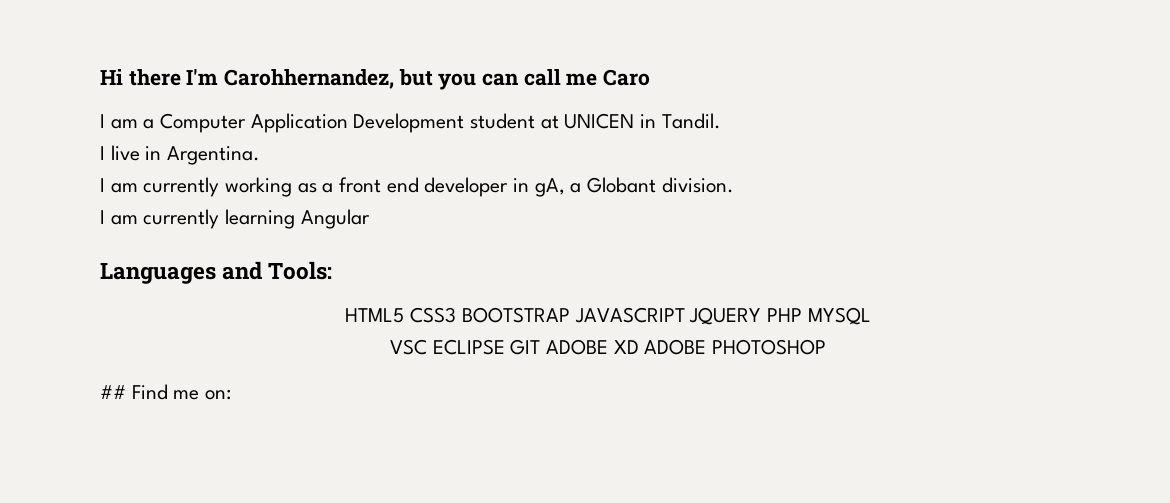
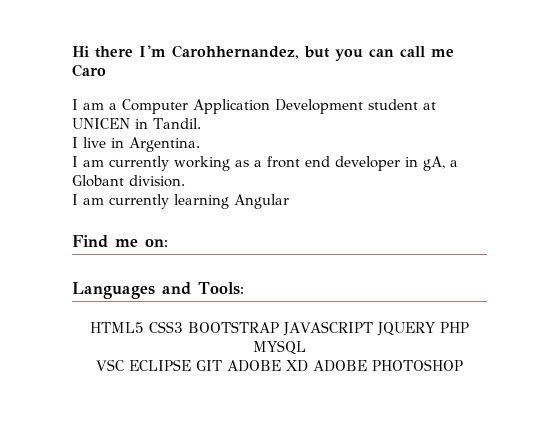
+ Find me on:
- ## Find me on:

